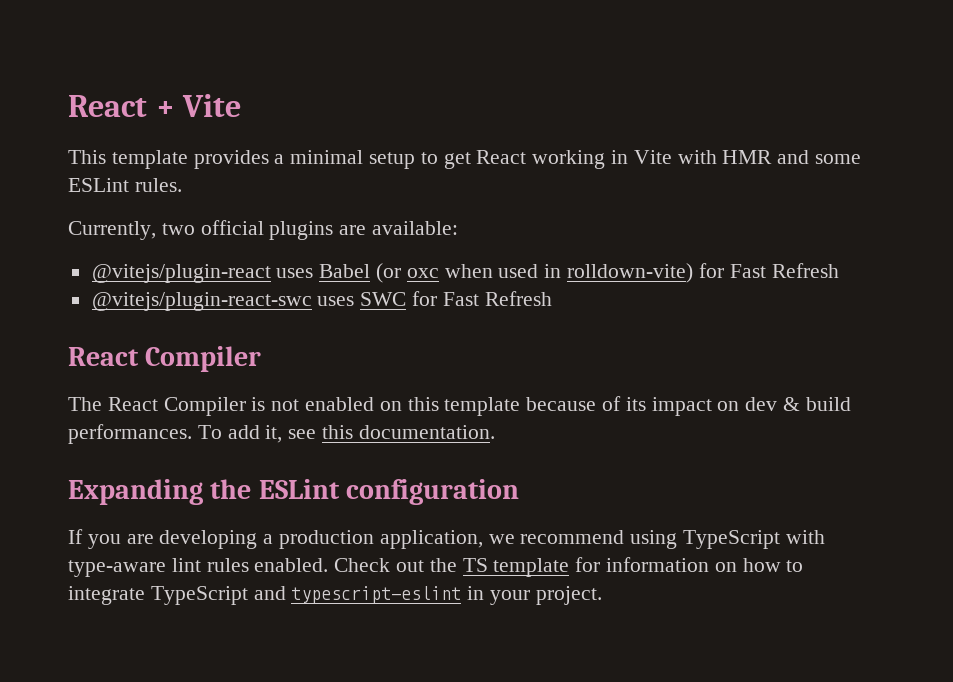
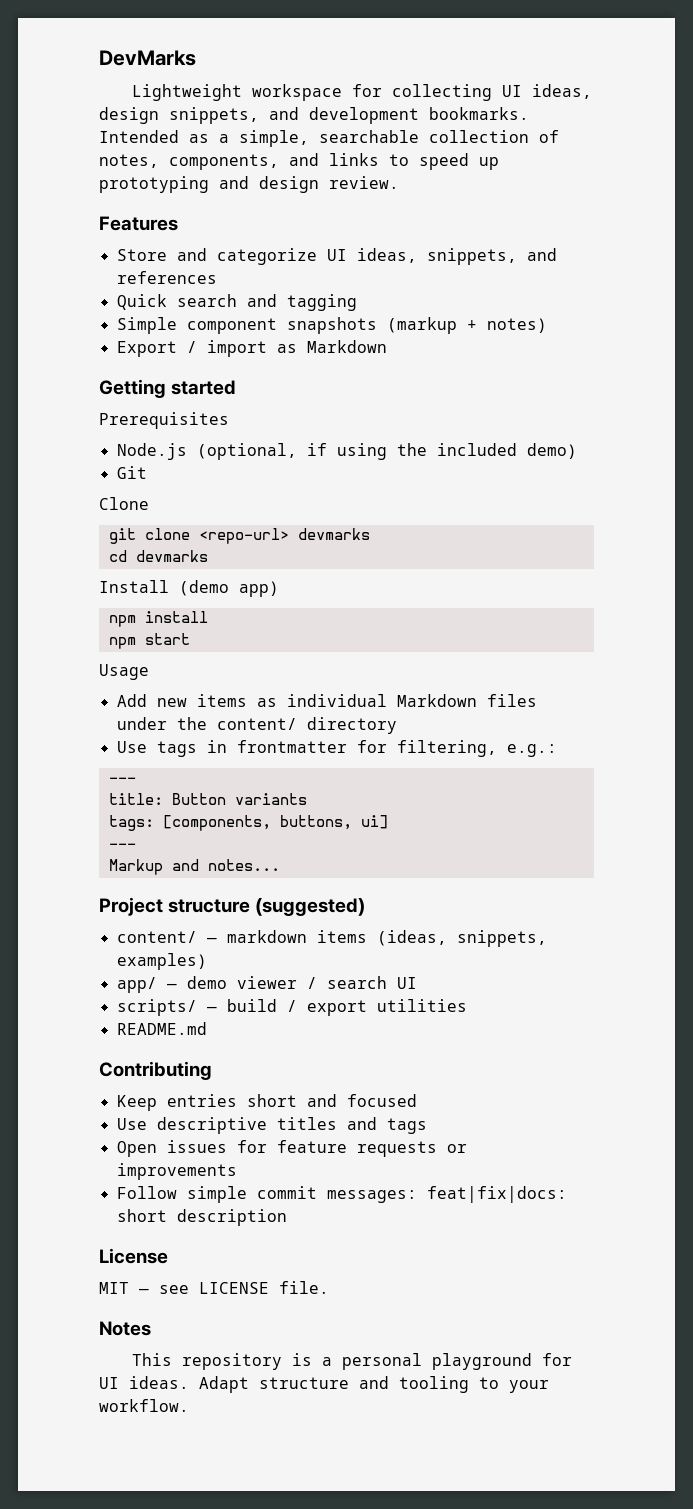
- React + Vite
- This template provides a minimal setup to get React working in Vite with HMR and some ESLint rules.
- Currently, two official plugins are available:
- @vitejs/plugin-react uses Babel (or oxc when used in rolldown-vite) for Fast Refresh
- @vitejs/plugin-react-swc uses SWC for Fast Refresh
- React Compiler
- The React Compiler is not enabled on this template because of its impact on dev & build performances. To add it, see this documentation.
- Expanding the ESLint configuration
- If you are developing a production application, we recommend using TypeScript with type-aware lint rules enabled. Check out the TS template for information on how to integrate TypeScript and typescript-eslint in your project.
+ DevMarks
+ Lightweight workspace for collecting UI ideas, design snippets, and development bookmarks. Intended as a simple, searchable collection of notes, components, and links to speed up prototyping and design review.
+ Features
+ Store and categorize UI ideas, snippets, and references
+ Quick search and tagging
+ Simple component snapshots (markup + notes)
+ Export / import as Markdown
+ Getting started
+ Prerequisites
+ Node.js (optional, if using the included demo)
+ Git
+ Clone
+ git clone <repo-url> devmarks
+ cd devmarks
+ Install (demo app)
+ npm install
+ npm start
+ Usage
+ Add new items as individual Markdown files under the content/ directory
+ Use tags in frontmatter for filtering, e.g.:
+ ---
+ title: Button variants
+ tags: [components, buttons, ui]
+ ---
+ Markup and notes...
+ Project structure (suggested)
+ content/ — markdown items (ideas, snippets, examples)
+ app/ — demo viewer / search UI
+ scripts/ — build / export utilities
+ README.md
+ Contributing
+ Keep entries short and focused
+ Use descriptive titles and tags
+ Open issues for feature requests or improvements
+ Follow simple commit messages: feat|fix|docs: short description
+ License
+ MIT — see LICENSE file.
+ Notes
+ This repository is a personal playground for UI ideas. Adapt structure and tooling to your workflow.

